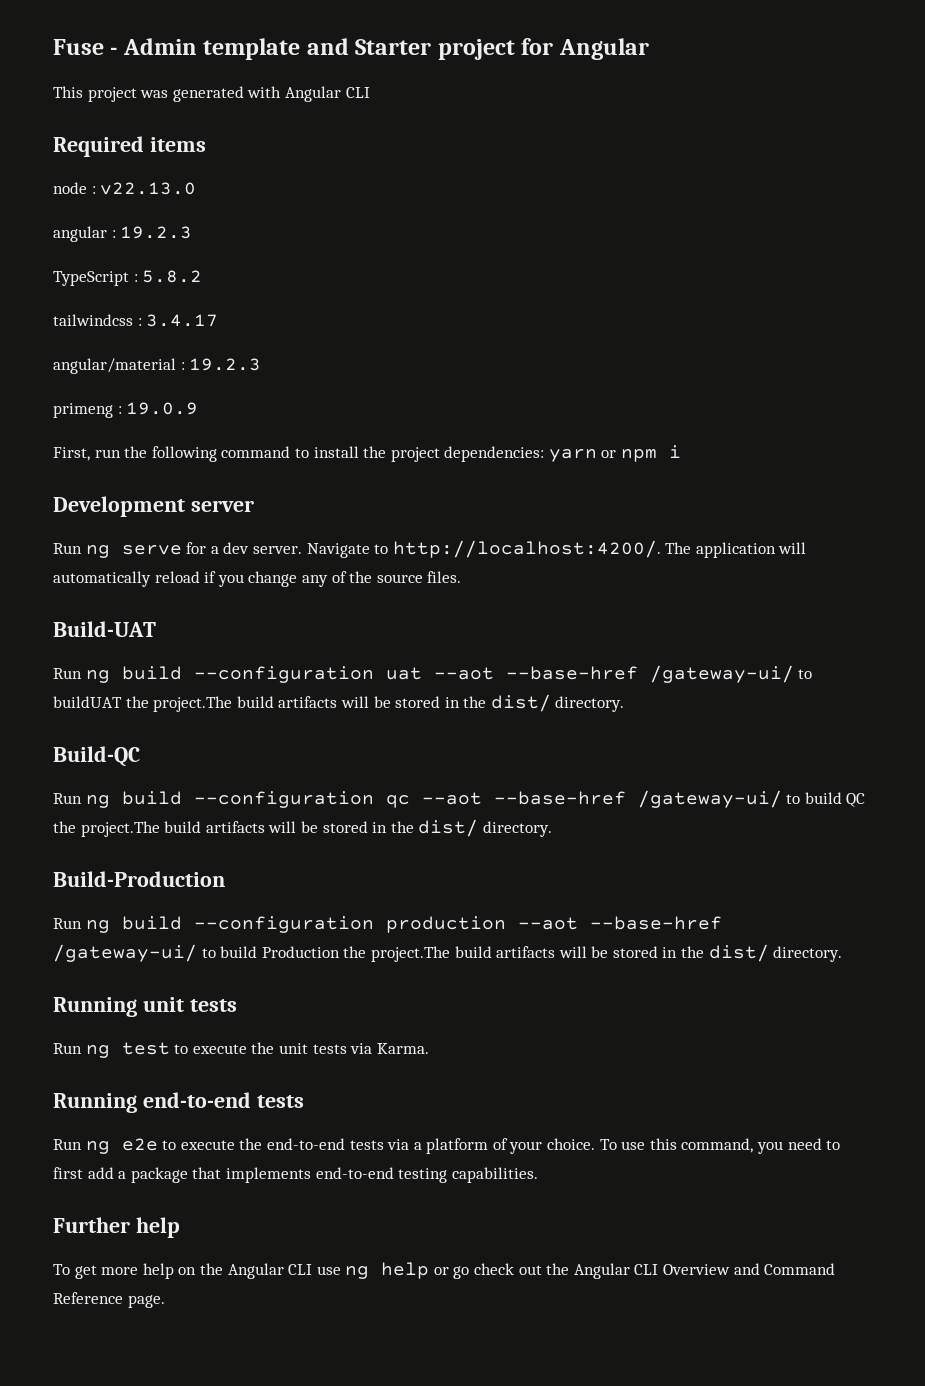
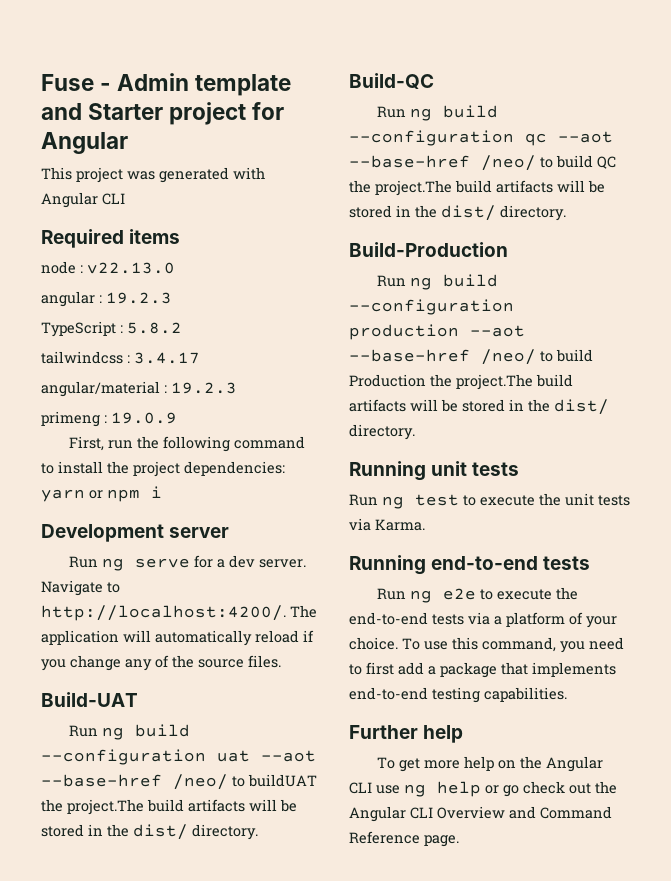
- Run ng build --configuration uat --aot --base-href /gateway-ui/ to buildUAT the project.The build artifacts will be stored in the dist/ directory.
+ Run ng build --configuration uat --aot --base-href /neo/ to buildUAT the project.The build artifacts will be stored in the dist/ directory.
- Run ng build --configuration qc --aot --base-href /gateway-ui/ to build QC the project.The build artifacts will be stored in the dist/ directory.
+ Run ng build --configuration qc --aot --base-href /neo/ to build QC the project.The build artifacts will be stored in the dist/ directory.
- Run ng build --configuration production --aot --base-href /gateway-ui/ to build Production the project.The build artifacts will be stored in the dist/ directory.
+ Run ng build --configuration production --aot --base-href /neo/ to build Production the project.The build artifacts will be stored in the dist/ directory.

